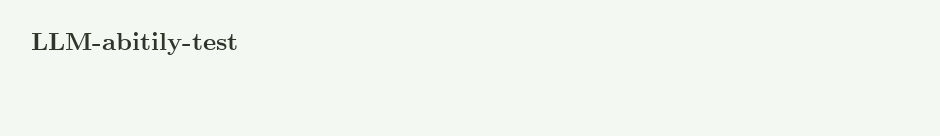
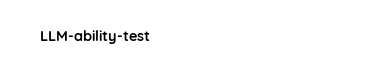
- LLM-abitily-test
+ LLM-ability-test

